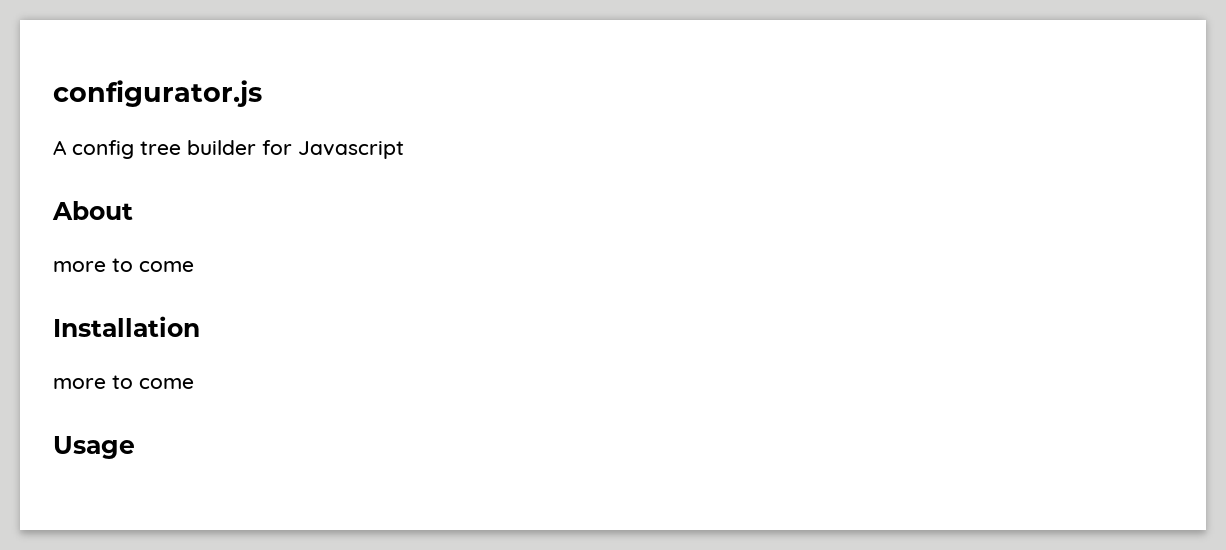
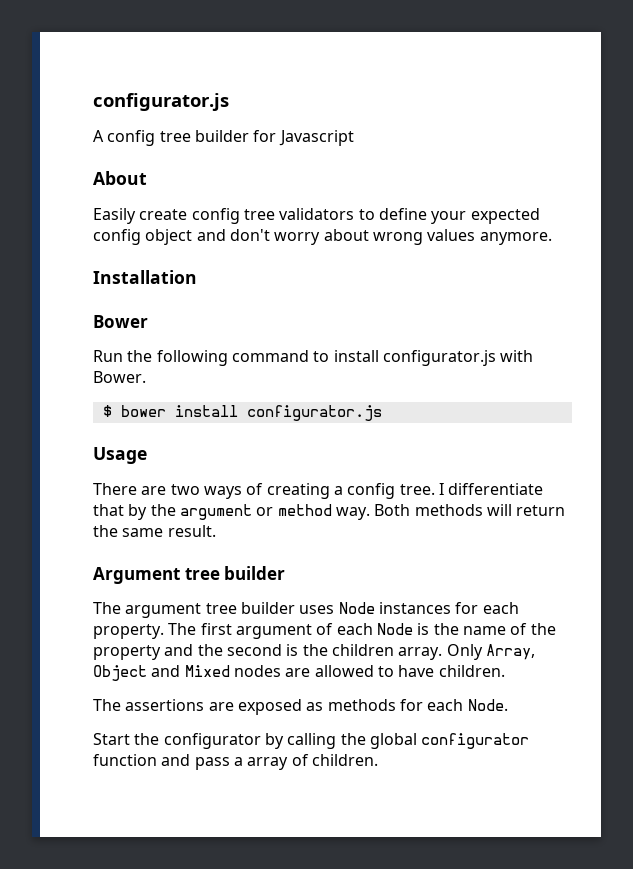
  About
- more to come
+ Easily create config tree validators to define your expected config object and don't worry about wrong values anymore.
  Installation
- more to come
+ Bower
+ Run the following command to install configurator.js with Bower.
+ $ bower install configurator.js
  Usage
+ There are two ways of creating a config tree. I differentiate that by the argument or method way. Both methods will return the same result.
+ Argument tree builder
+ The argument tree builder uses Node instances for each property. The first argument of each Node is the name of the property and the second is the children array. Only Array, Object and Mixed nodes are allowed to have children.
+ The assertions are exposed as methods for each Node.
+ Start the configurator by calling the global configurator function and pass a array of children.

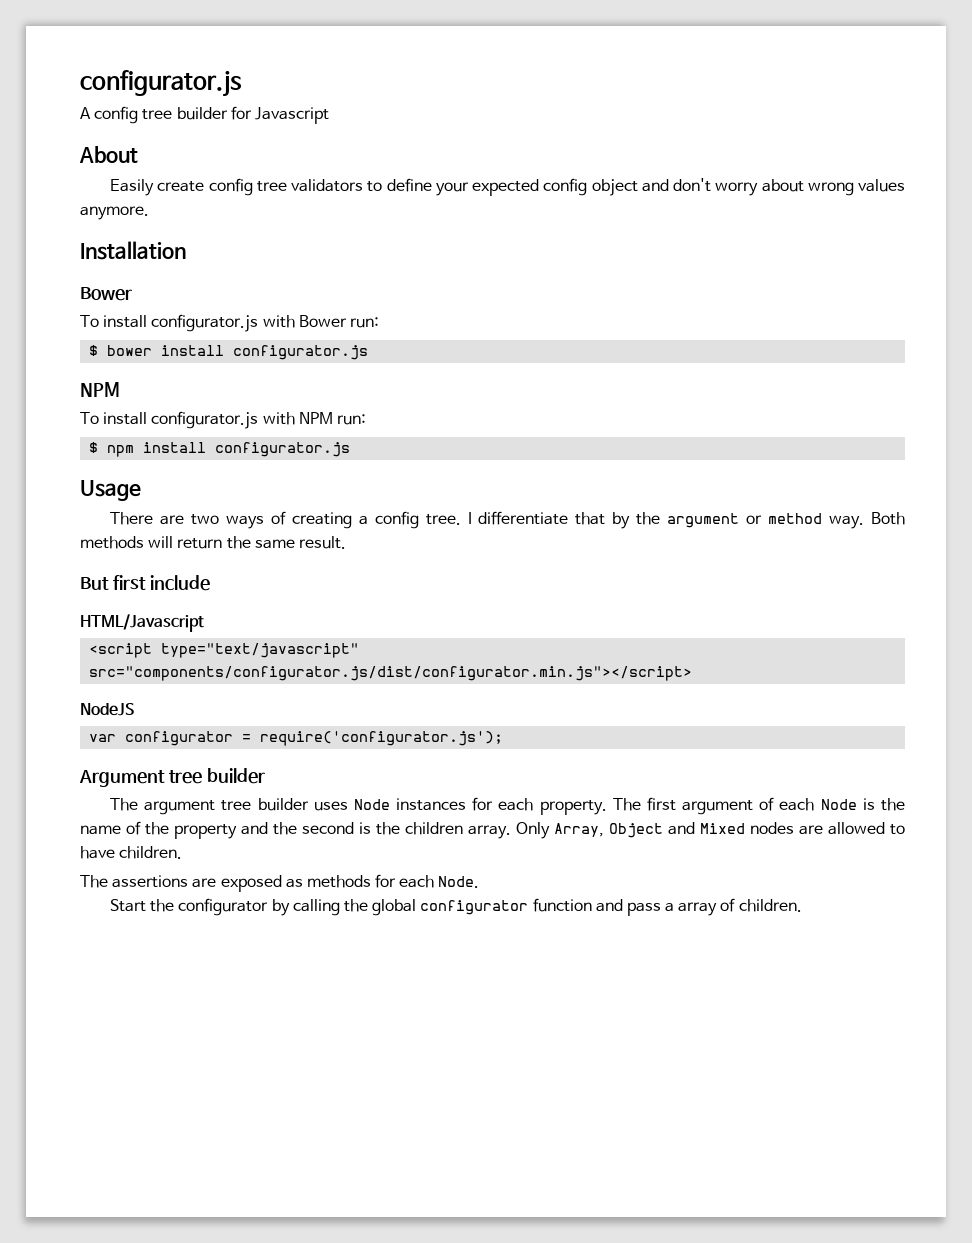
- Run the following command to install configurator.js with Bower.
+ To install configurator.js with Bower run:
  $ bower install configurator.js
+ NPM
+ To install configurator.js with NPM run:
+ $ npm install configurator.js
+ But first include
+ HTML/Javascript
+ <script type="text/javascript" src="components/configurator.js/dist/configurator.min.js"></script>
+ NodeJS
+ var configurator = require('configurator.js');

